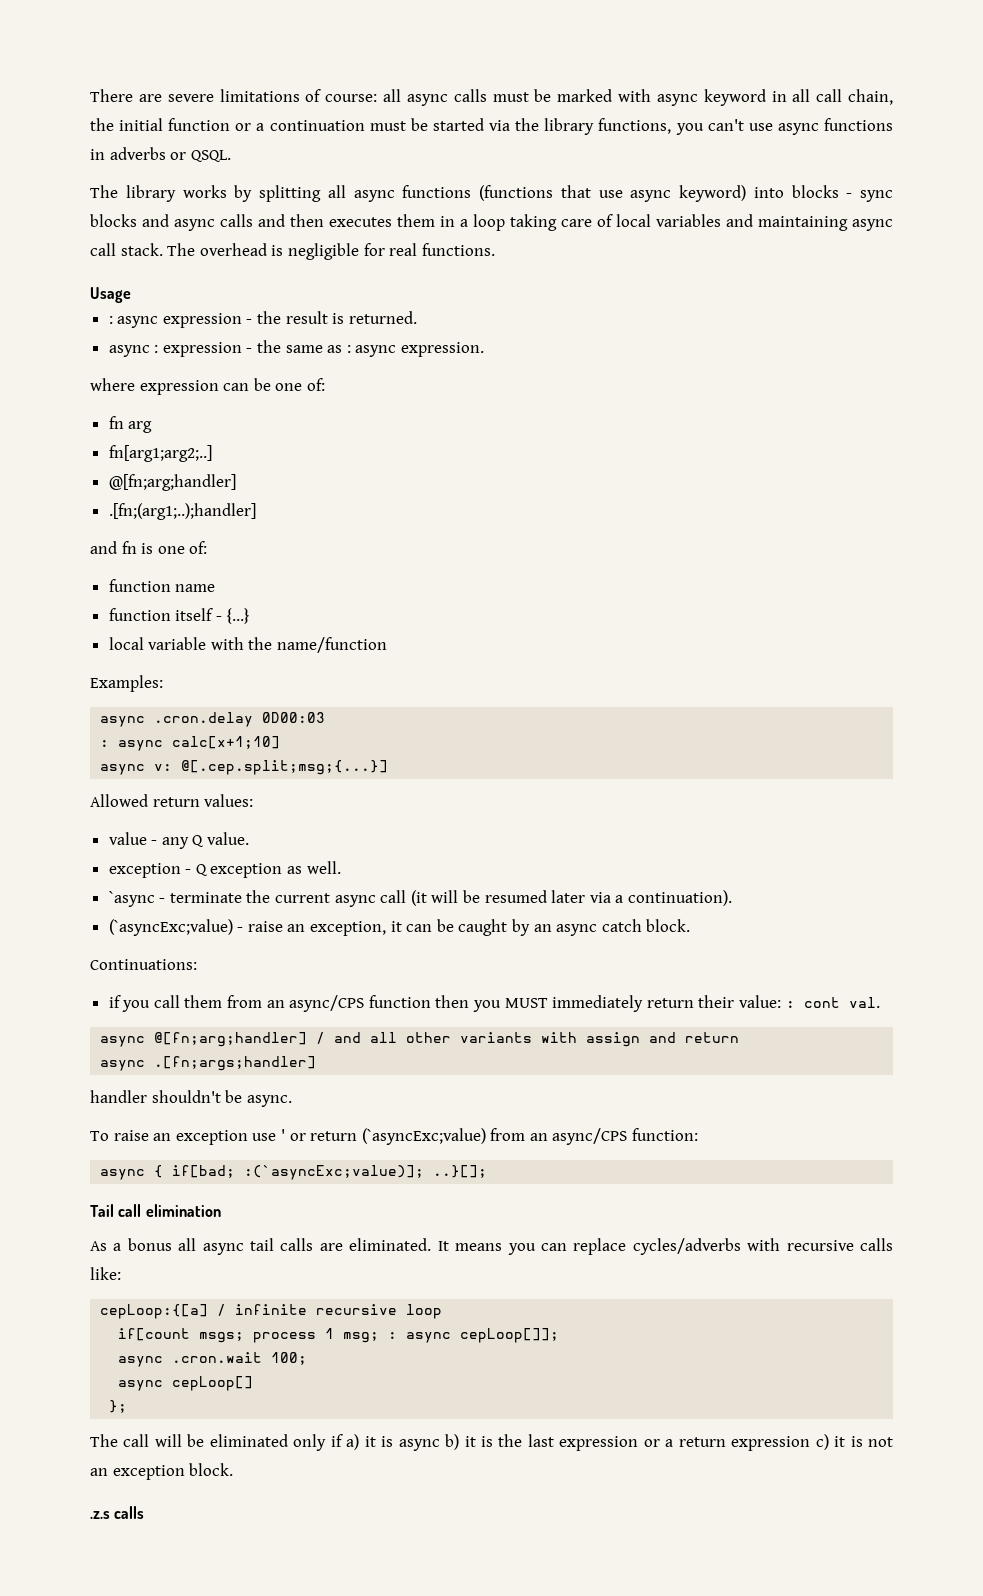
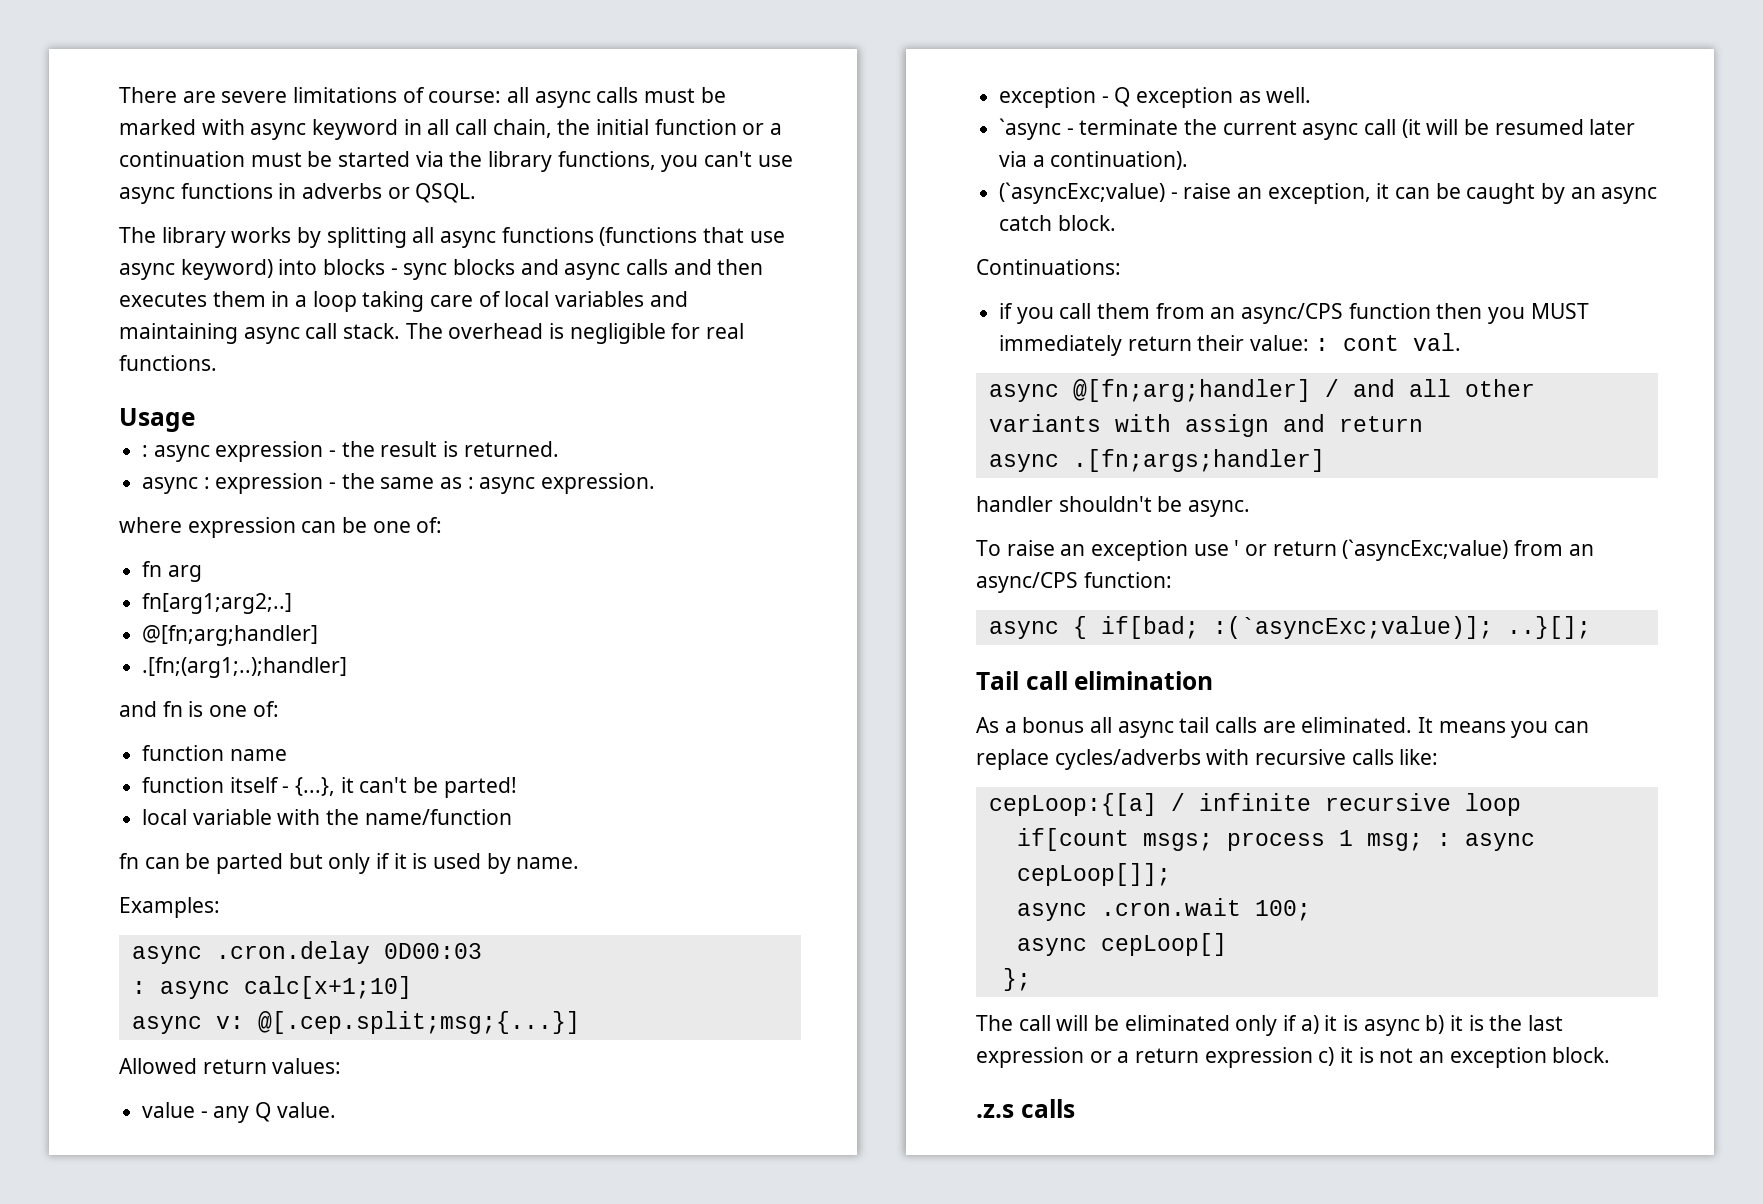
- function itself - {...}
+ function itself - {...}, it can't be parted!
+ fn can be parted but only if it is used by name.

